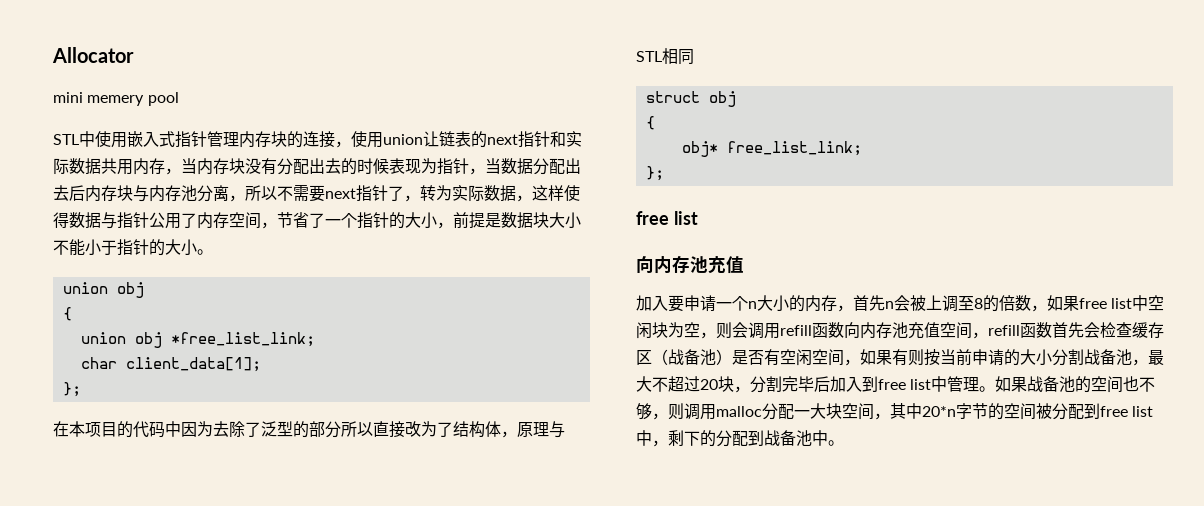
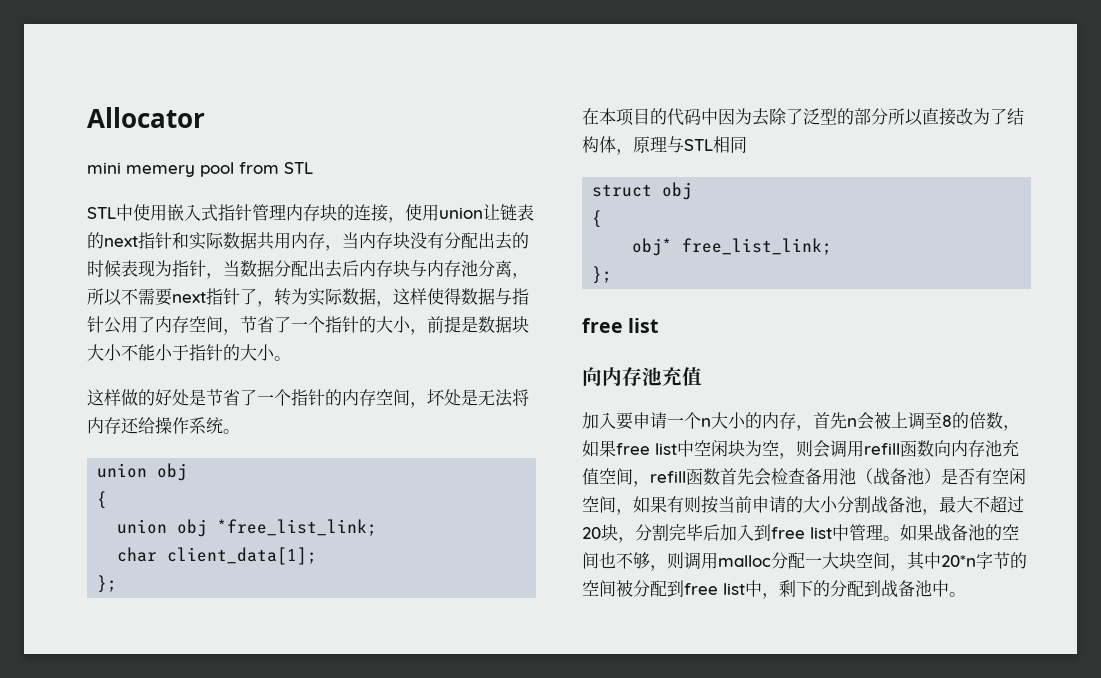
- mini memery pool
+ mini memery pool from STL
+ 这样做的好处是节省了一个指针的内存空间，坏处是无法将内存还给操作系统。
- 加入要申请一个n大小的内存，首先n会被上调至8的倍数，如果free list中空闲块为空，则会调用refill函数向内存池充值空间，refill函数首先会检查缓存区（战备池）是否有空闲空间，如果有则按当前申请的大小分割战备池，最大不超过20块，分割完毕后加入到free list中管理。
+ 加入要申请一个n大小的内存，首先n会被上调至8的倍数，如果free list中空闲块为空，则会调用refill函数向内存池充值空间，refill函数首先会检查备用池（战备池）是否有空闲空间，如果有则按当前申请的大小分割战备池，最大不超过20块，分割完毕后加入到free list中管理。

